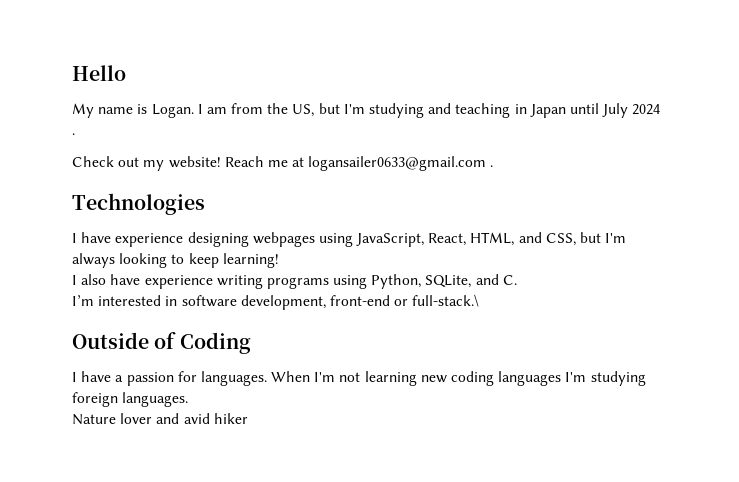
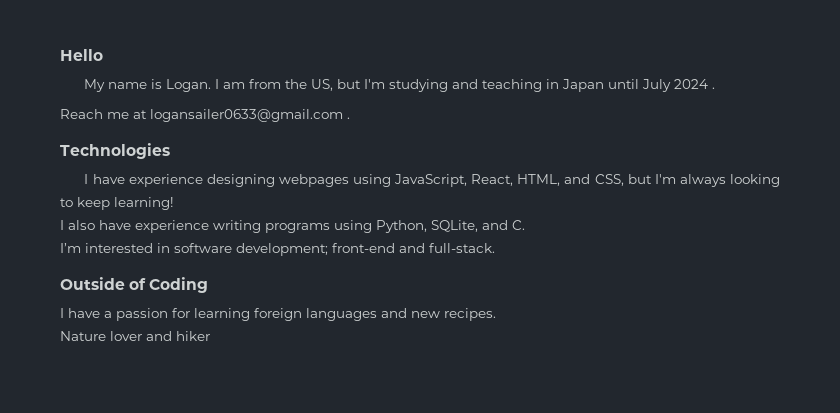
- Check out my website!
- I’m interested in software development, front-end or full-stack.\
+ I’m interested in software development; front-end and full-stack.
- I have a passion for languages. When I'm not learning new coding languages I'm studying foreign languages.
+ I have a passion for learning foreign languages and new recipes.
- Nature lover and avid hiker
+ Nature lover and hiker

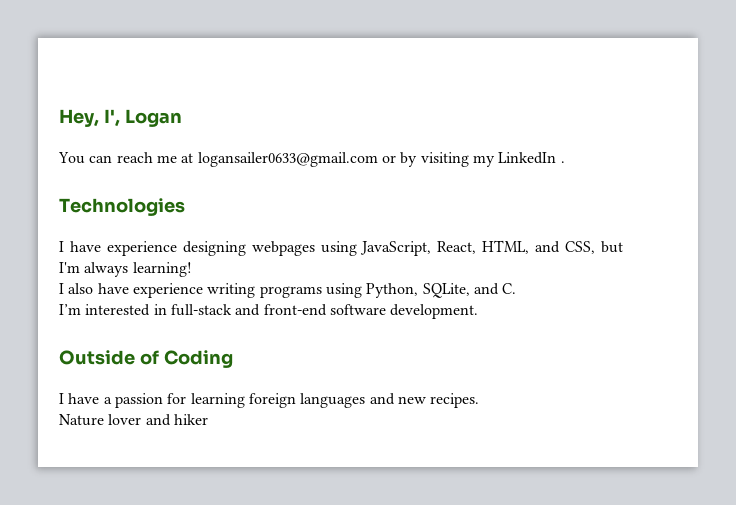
- Hello
- My name is Logan. I am from the US, but I'm studying and teaching in Japan until July 2024 .
- Reach me at logansailer0633@gmail.com .
+ Hey, I', Logan
+ You can reach me at logansailer0633@gmail.com or by visiting my LinkedIn .
- I have experience designing webpages using JavaScript, React, HTML, and CSS, but I'm always looking to keep learning!
+ I have experience designing webpages using JavaScript, React, HTML, and CSS, but I'm always learning!
- I’m interested in software development; front-end and full-stack.
+ I’m interested in full-stack and front-end software development.

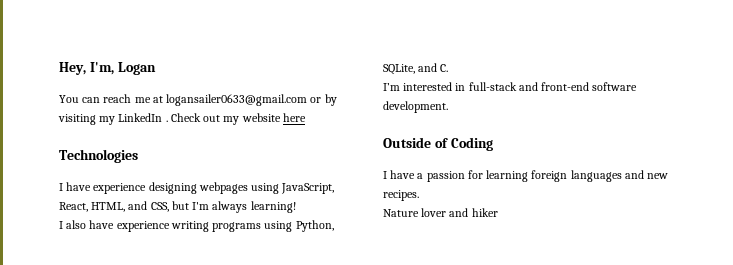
- Hey, I', Logan
+ Hey, I'm, Logan
+ Check out my website here

